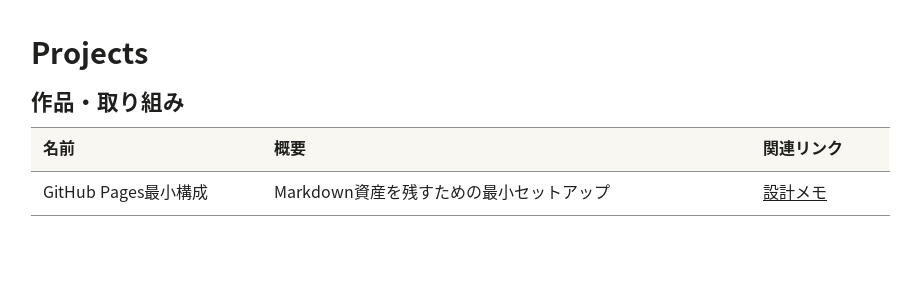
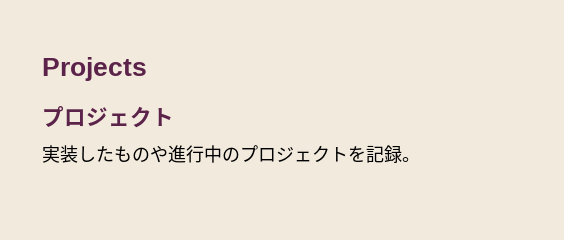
  Projects
- 作品・取り組み
- 名前 | 概要 | 関連リンク
- GitHub Pages最小構成 | Markdown資産を残すための最小セットアップ | 設計メモ
+ プロジェクト
+ 実装したものや進行中のプロジェクトを記録。

